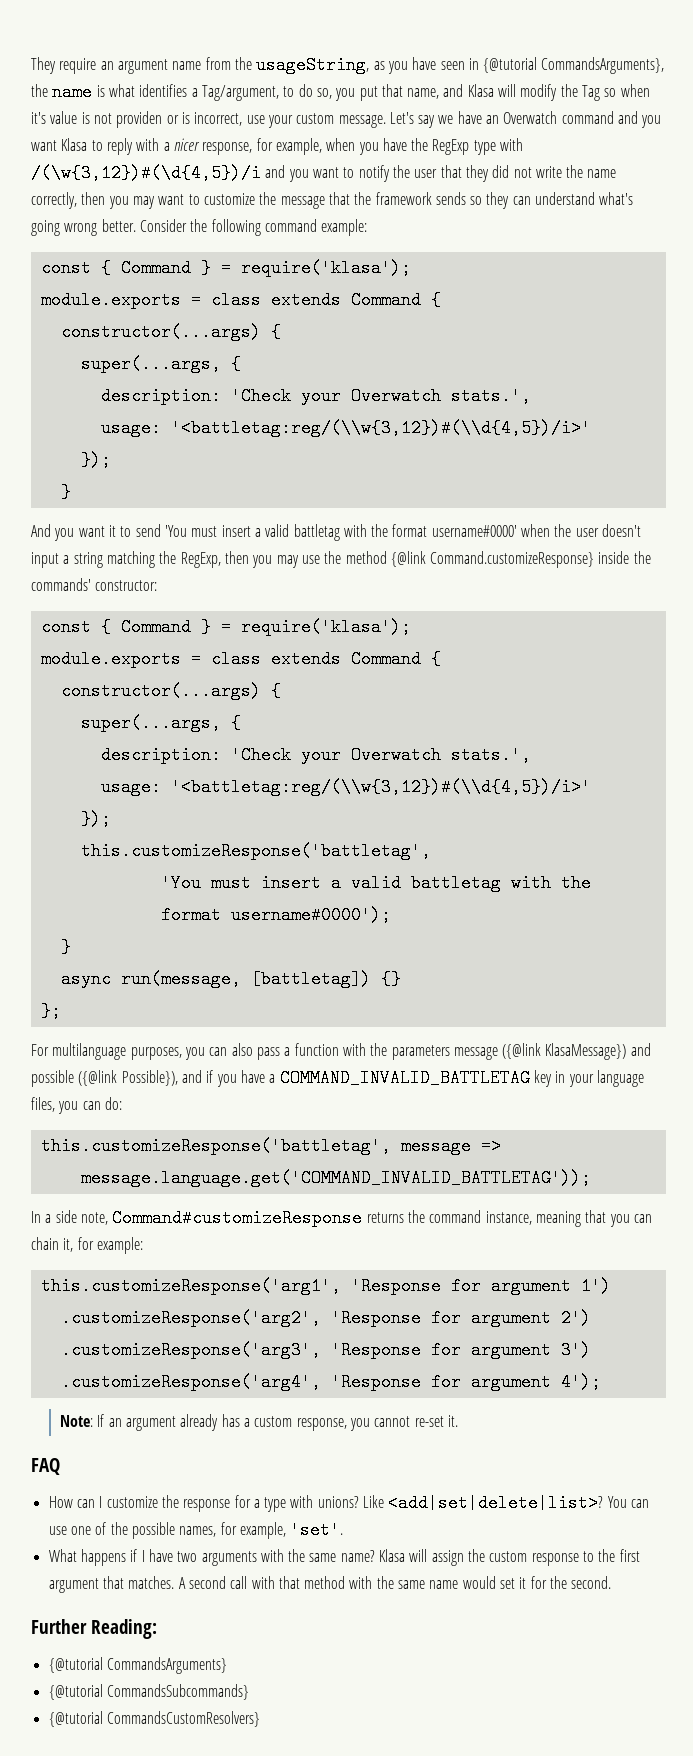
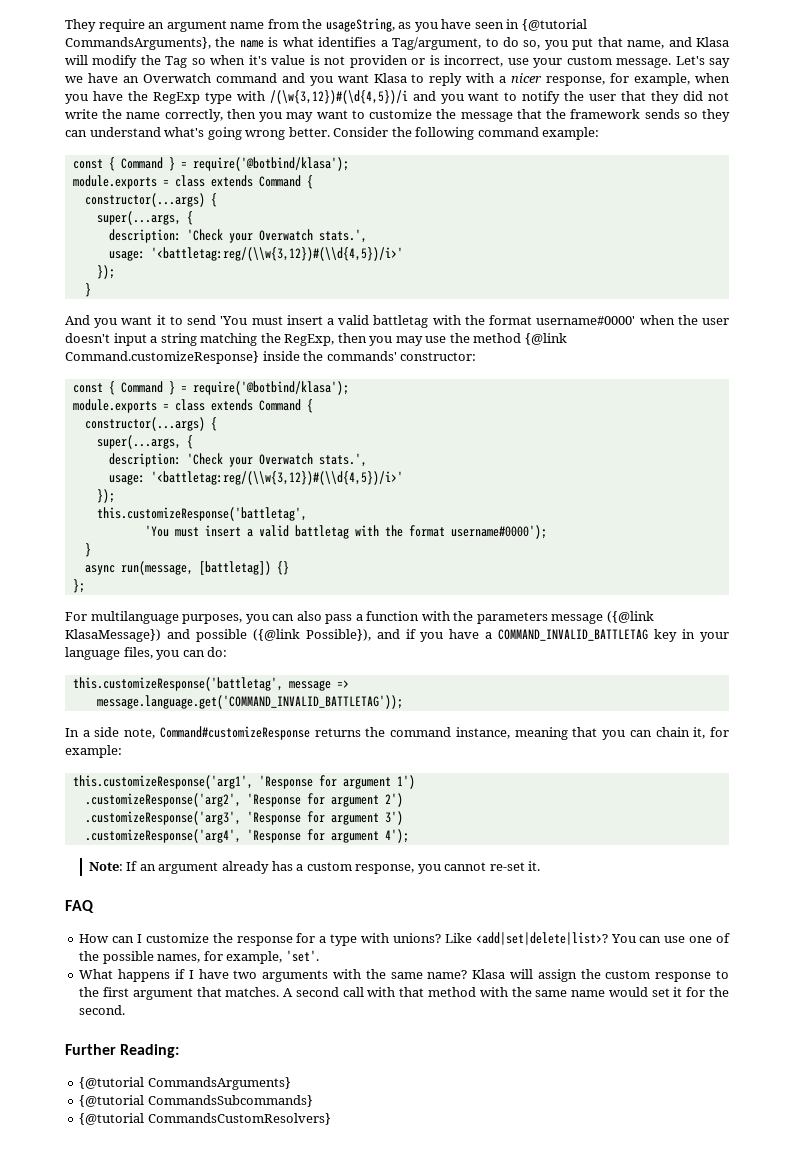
  Consider the following command example:
- const { Command } = require('klasa');
+ const { Command } = require('@botbind/klasa');
  And you want it to send 'You must insert a valid battletag with the format username#0000' when the user doesn't input a string matching the RegExp, then you may use the method {@link Command.customizeResponse} inside the commands' constructor:
- const { Command } = require('klasa');
+ const { Command } = require('@botbind/klasa');

